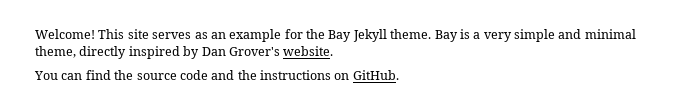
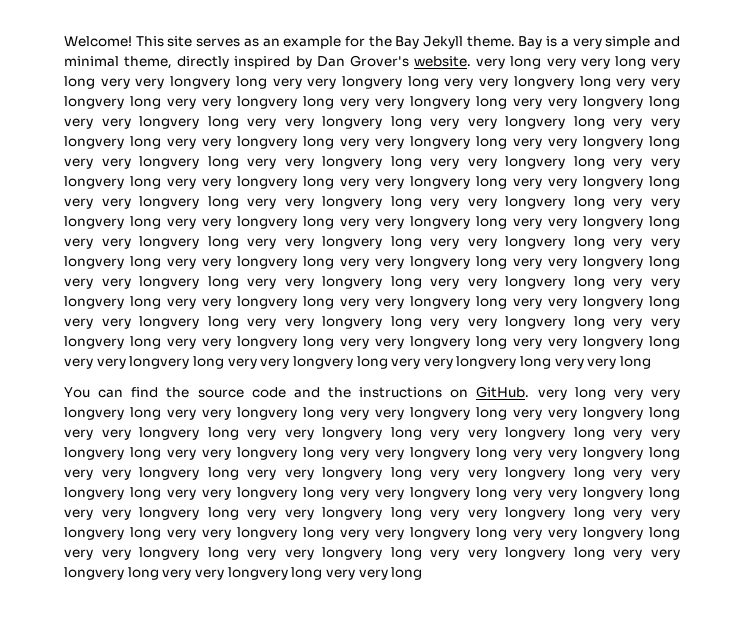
- Bay is a very simple and minimal theme, directly inspired by Dan Grover's website.
+ Bay is a very simple and minimal theme, directly inspired by Dan Grover's website. very long very very long very long very very longvery long very very longvery long very very longvery long very very longvery long very very longvery long very very longvery long very very longvery long very very longvery long very very longvery long very very longvery long very very longvery long very very longvery long very very longvery long very very longvery long very very longvery long very very longvery long very very longvery long very very longvery long very very longvery long very very longvery long very very longvery long very very longvery long very very longvery long very very longvery long very very longvery long very very longvery long very very longvery long very very longvery long very very longvery long very very longvery long very very longvery long very very longvery long very very longvery long very very longvery long very very longvery long very very longvery long very very longvery long very very longvery long very very longvery long very very longvery long very very longvery long very very longvery long very very longvery long very very longvery long very very longvery long very very longvery long very very longvery long very very longvery long very very longvery long very very longvery long very very longvery long very very longvery long very very long
- You can find the source code and the instructions on GitHub.
+ You can find the source code and the instructions on GitHub. very long very very longvery long very very longvery long very very longvery long very very longvery long very very longvery long very very longvery long very very longvery long very very longvery long very very longvery long very very longvery long very very longvery long very very longvery long very very longvery long very very longvery long very very longvery long very very longvery long very very longvery long very very longvery long very very longvery long very very longvery long very very longvery long very very longvery long very very longvery long very very longvery long very very longvery long very very longvery long very very longvery long very very longvery long very very longvery long very very longvery long very very long

